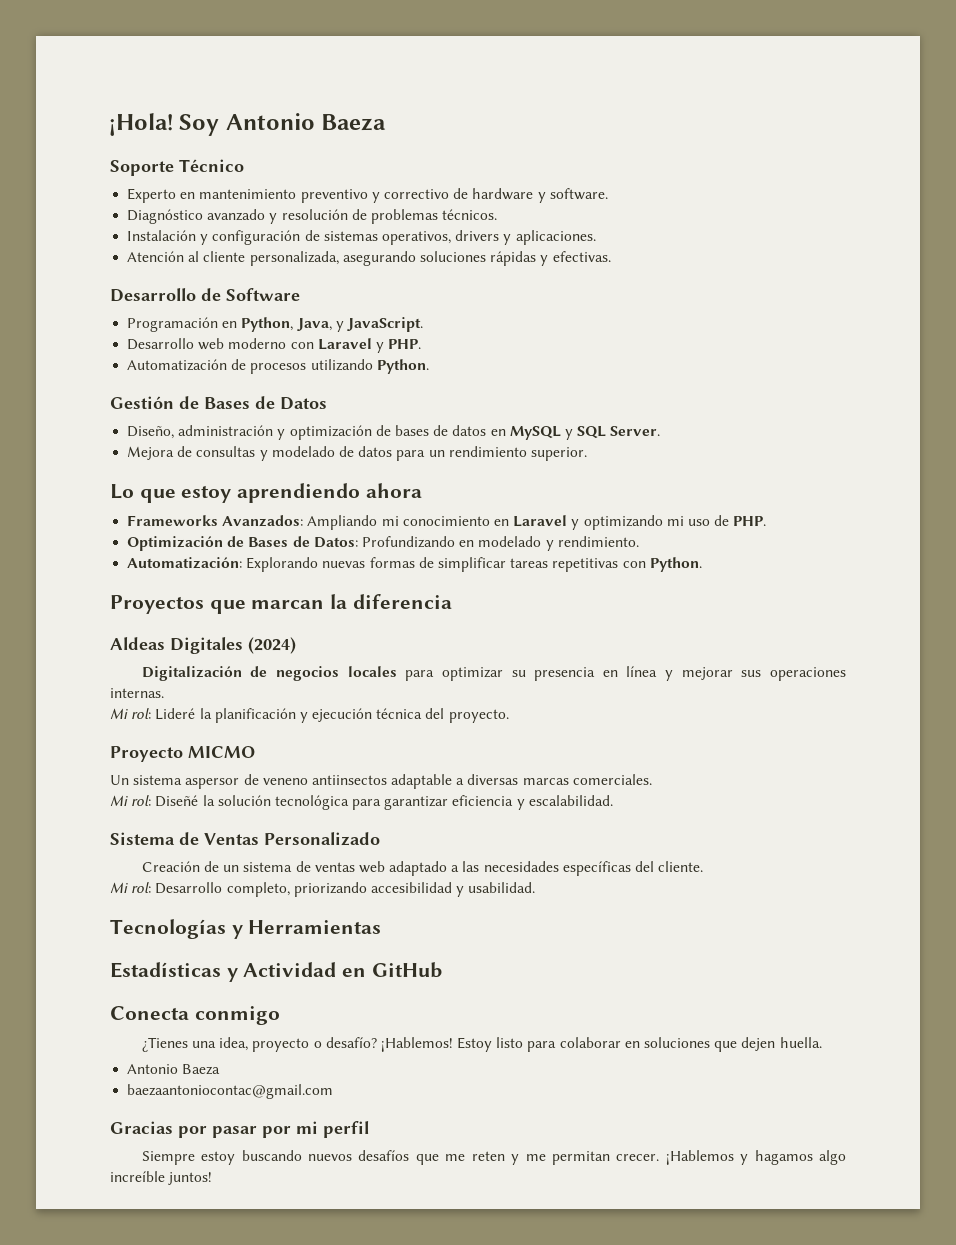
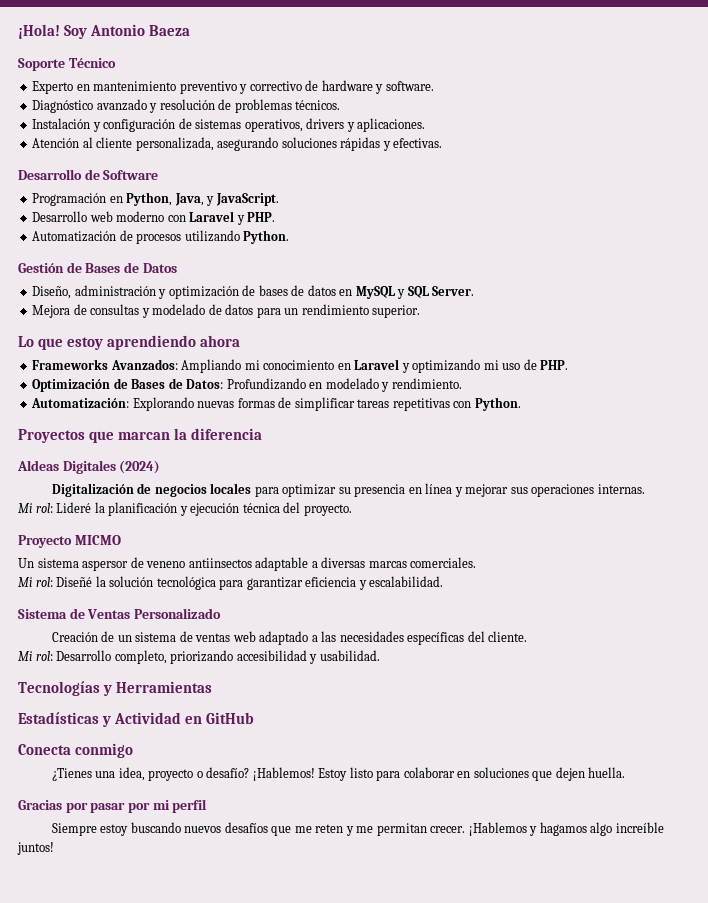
  Estoy listo para colaborar en soluciones que dejen huella.
- Antonio Baeza
- baezaantoniocontac@gmail.com

